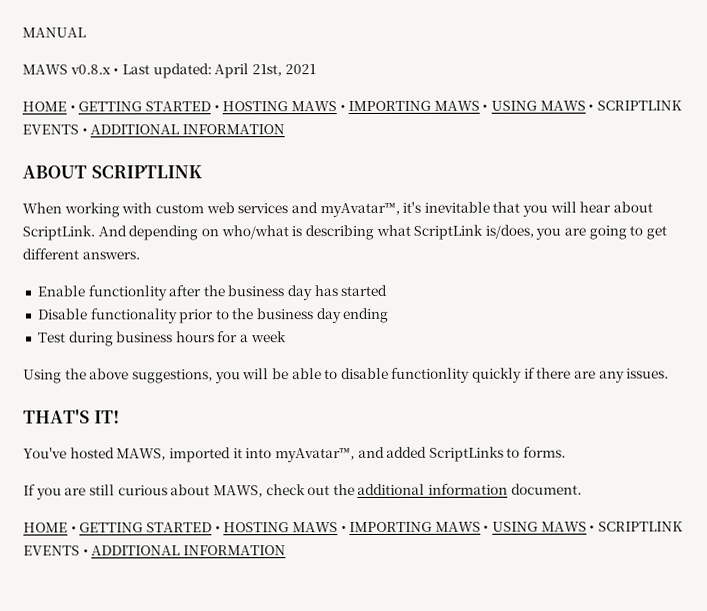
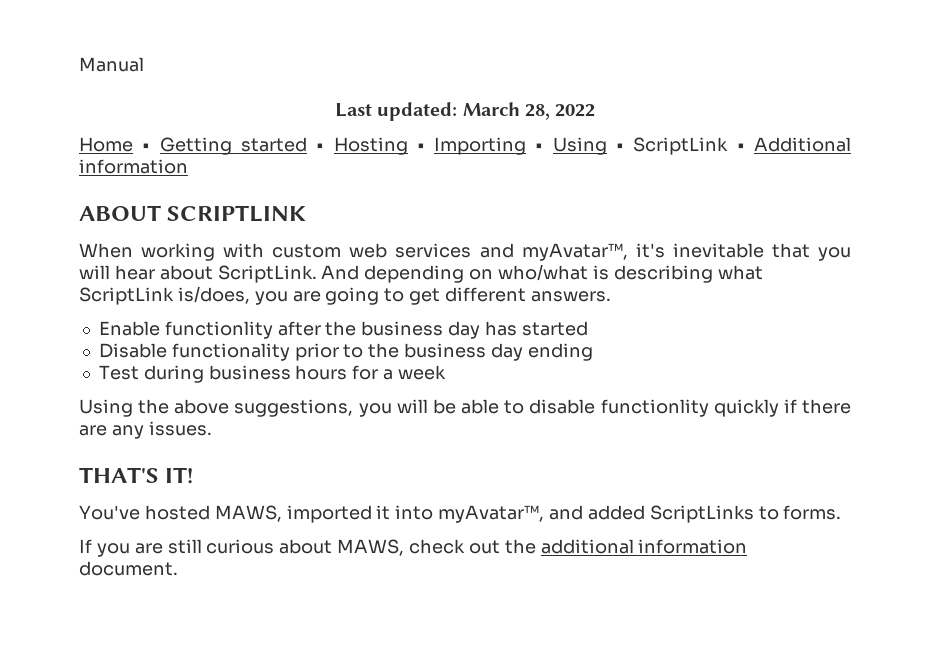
- MANUAL
- MAWS v0.8.x • Last updated: April 21st, 2021
- HOME • GETTING STARTED • HOSTING MAWS • IMPORTING MAWS • USING MAWS • SCRIPTLINK EVENTS • ADDITIONAL INFORMATION
+ Manual
+ Last updated: March 28, 2022
+ Home • Getting started • Hosting • Importing • Using • ScriptLink • Additional information
  If you are still curious about MAWS, check out the additional information document.
- HOME • GETTING STARTED • HOSTING MAWS • IMPORTING MAWS • USING MAWS • SCRIPTLINK EVENTS • ADDITIONAL INFORMATION

